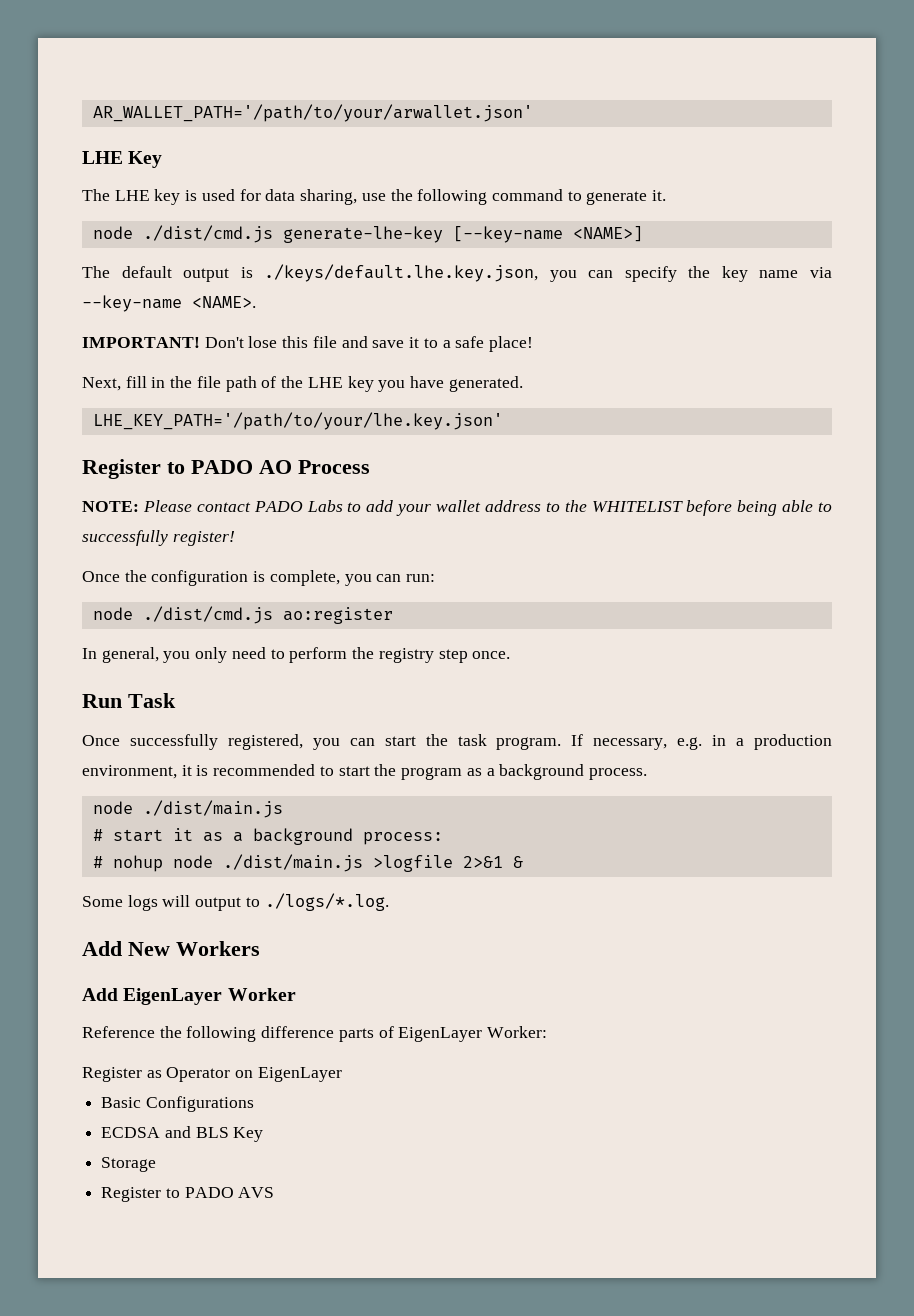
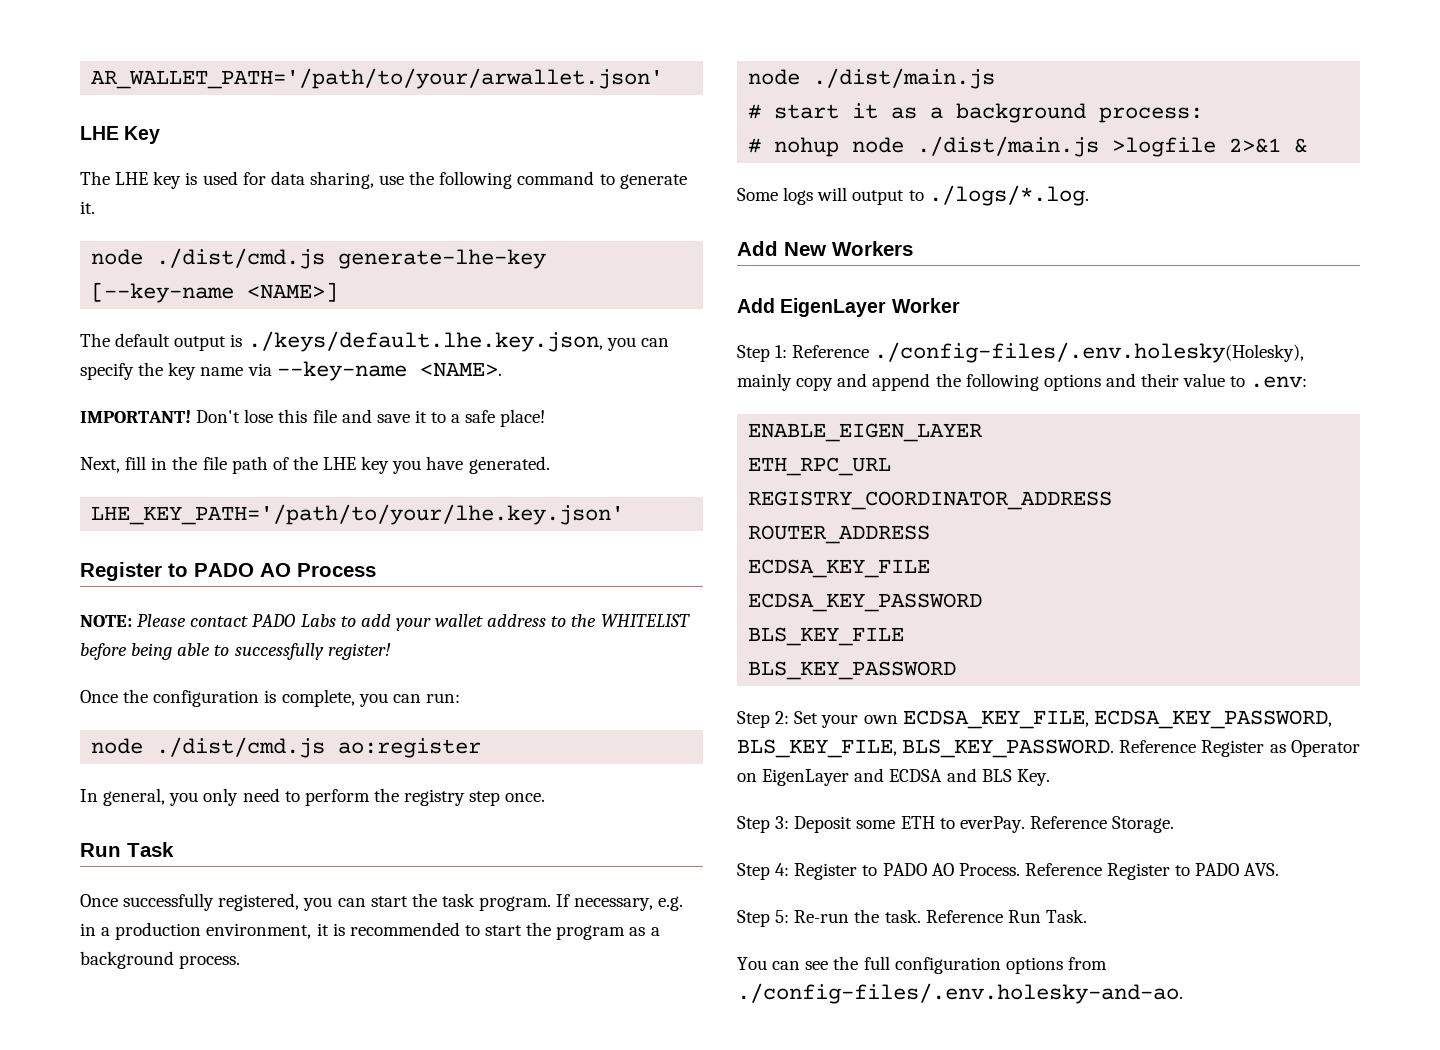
- Reference the following difference parts of EigenLayer Worker:
- Register as Operator on EigenLayer
- Basic Configurations
- ECDSA and BLS Key
- Storage
- Register to PADO AVS
+ Step 1: Reference ./config-files/.env.holesky(Holesky), mainly copy and append the following options and their value to .env:
+ ENABLE_EIGEN_LAYER
+ ETH_RPC_URL
+ REGISTRY_COORDINATOR_ADDRESS
+ ROUTER_ADDRESS
+ ECDSA_KEY_FILE
+ ECDSA_KEY_PASSWORD
+ BLS_KEY_FILE
+ BLS_KEY_PASSWORD
+ Step 2: Set your own ECDSA_KEY_FILE, ECDSA_KEY_PASSWORD, BLS_KEY_FILE, BLS_KEY_PASSWORD. Reference Register as Operator on EigenLayer and ECDSA and BLS Key.
+ Step 3: Deposit some ETH to everPay. Reference Storage.
+ Step 4: Register to PADO AO Process. Reference Register to PADO AVS.
+ Step 5: Re-run the task. Reference Run Task.
+ You can see the full configuration options from ./config-files/.env.holesky-and-ao.

